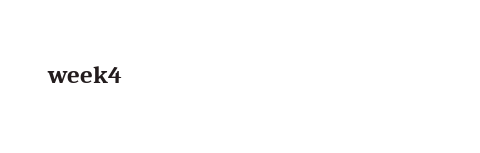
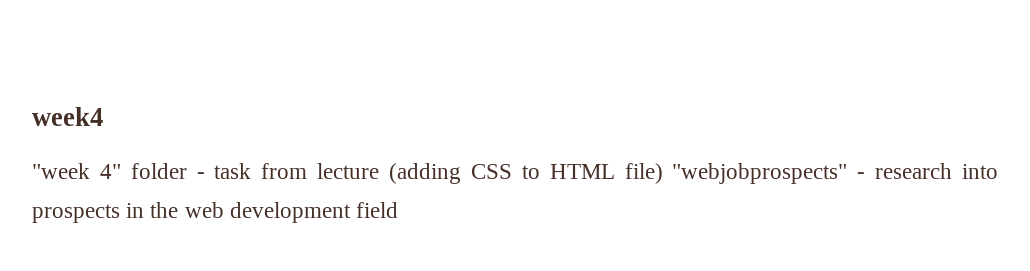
+ "week 4" folder - task from lecture (adding CSS to HTML file) "webjobprospects" - research into prospects in the web development field

